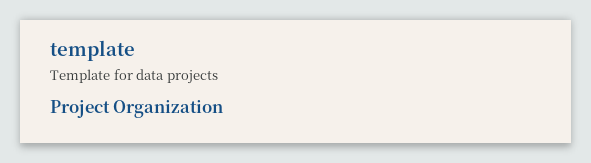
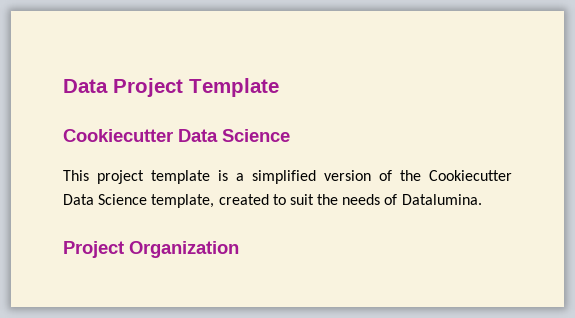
- template
- Template for data projects
+ Data Project Template
+ Cookiecutter Data Science
+ This project template is a simplified version of the Cookiecutter Data Science template, created to suit the needs of Datalumina.

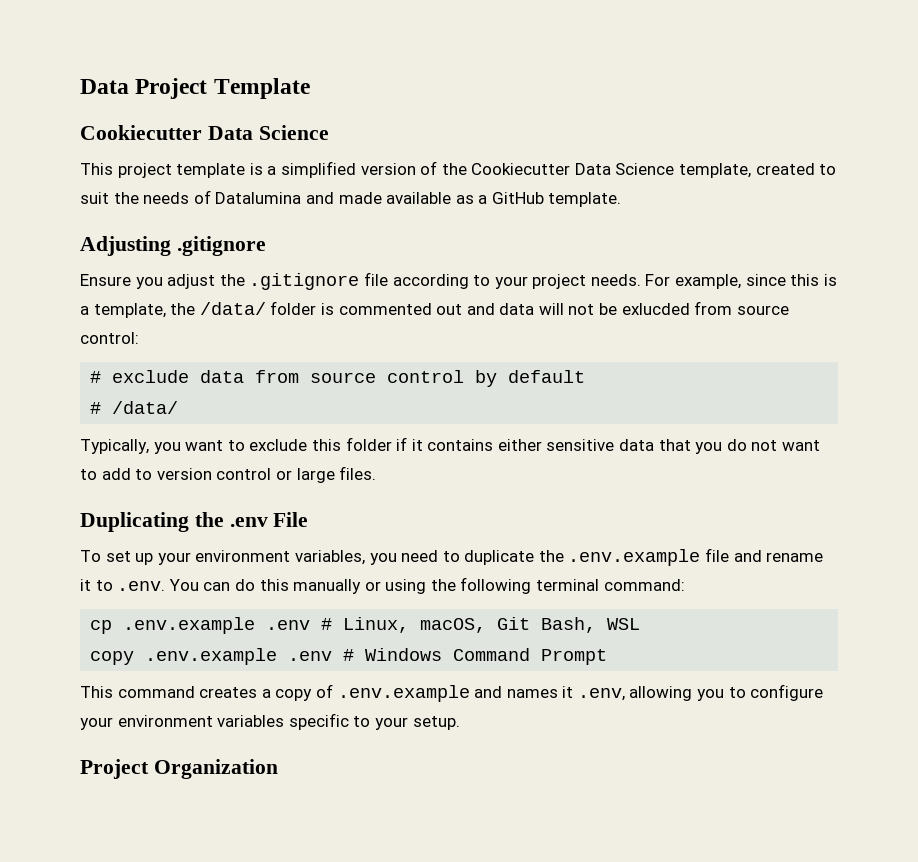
- This project template is a simplified version of the Cookiecutter Data Science template, created to suit the needs of Datalumina.
+ This project template is a simplified version of the Cookiecutter Data Science template, created to suit the needs of Datalumina and made available as a GitHub template.
+ Adjusting .gitignore
+ Ensure you adjust the .gitignore file according to your project needs. For example, since this is a template, the /data/ folder is commented out and data will not be exlucded from source control:
+ # exclude data from source control by default
+ # /data/
+ Typically, you want to exclude this folder if it contains either sensitive data that you do not want to add to version control or large files.
+ Duplicating the .env File
+ To set up your environment variables, you need to duplicate the .env.example file and rename it to .env. You can do this manually or using the following terminal command:
+ cp .env.example .env # Linux, macOS, Git Bash, WSL
+ copy .env.example .env # Windows Command Prompt
+ This command creates a copy of .env.example and names it .env, allowing you to configure your environment variables specific to your setup.

